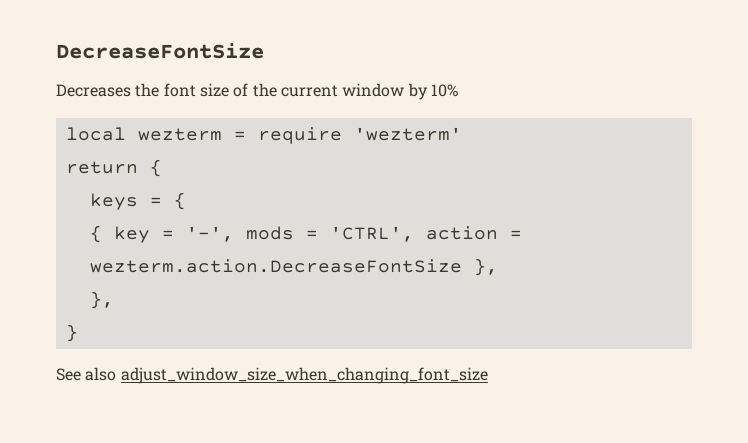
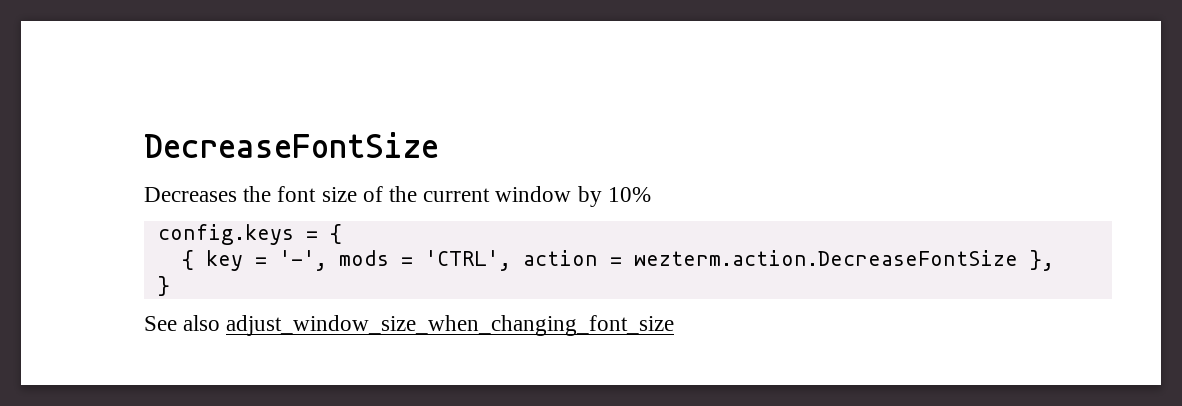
- local wezterm = require 'wezterm'
- return {
- keys = {
+ config.keys = {
  { key = '-', mods = 'CTRL', action = wezterm.action.DecreaseFontSize },
- },

